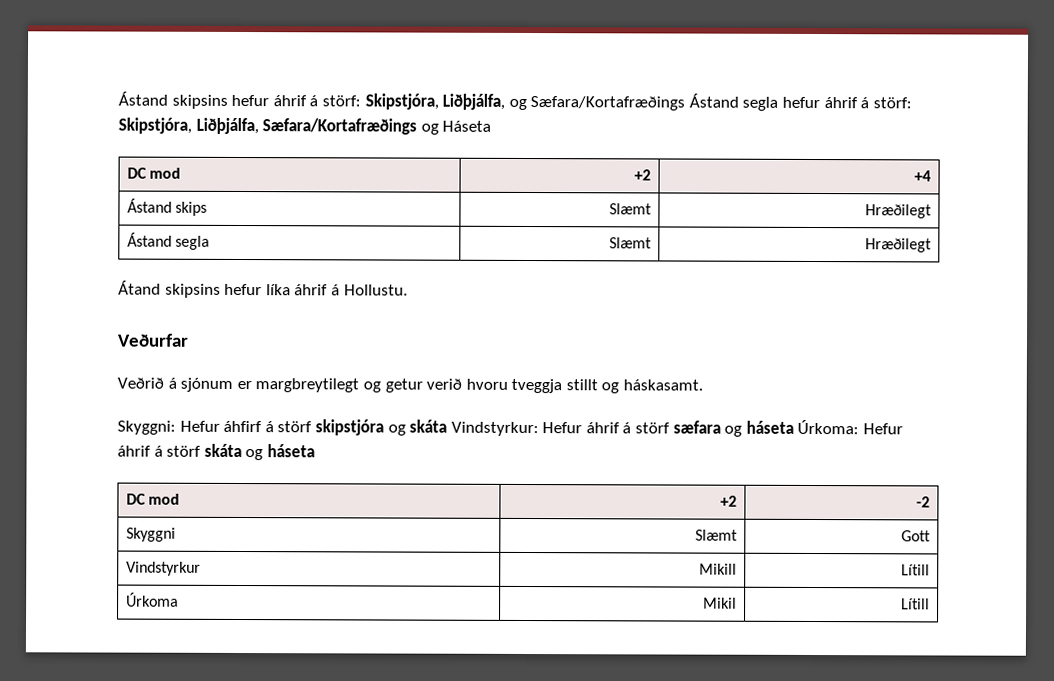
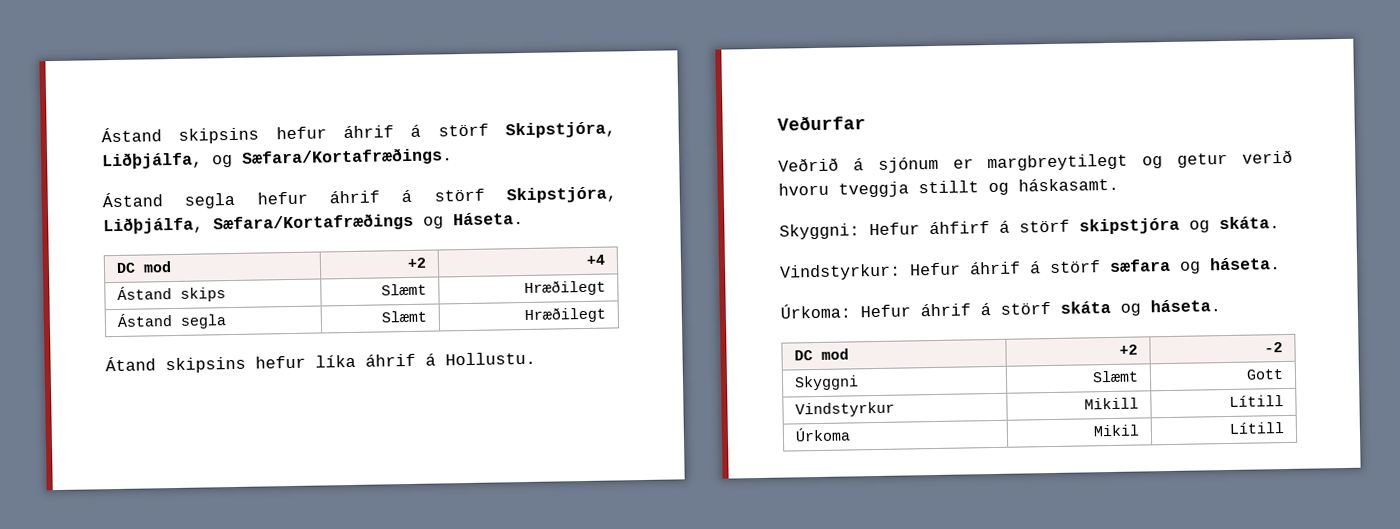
- Ástand skipsins hefur áhrif á störf: Skipstjóra, Liðþjálfa, og Sæfara/Kortafræðings Ástand segla hefur áhrif á störf: Skipstjóra, Liðþjálfa, Sæfara/Kortafræðings og Háseta
+ Ástand skipsins hefur áhrif á störf Skipstjóra, Liðþjálfa, og Sæfara/Kortafræðings.
+ Ástand segla hefur áhrif á störf Skipstjóra, Liðþjálfa, Sæfara/Kortafræðings og Háseta.
- Skyggni: Hefur áhfirf á störf skipstjóra og skáta Vindstyrkur: Hefur áhrif á störf sæfara og háseta Úrkoma: Hefur áhrif á störf skáta og háseta
+ Skyggni: Hefur áhfirf á störf skipstjóra og skáta.
+ Vindstyrkur: Hefur áhrif á störf sæfara og háseta.
+ Úrkoma: Hefur áhrif á störf skáta og háseta.

